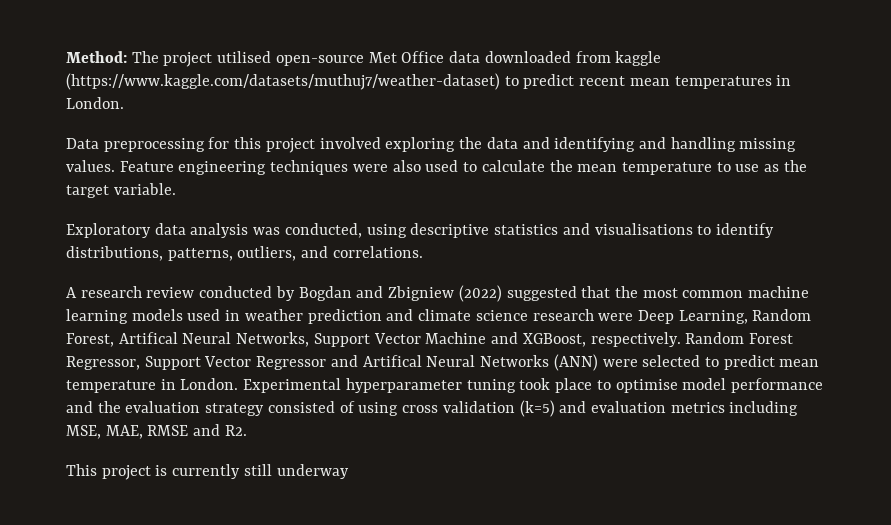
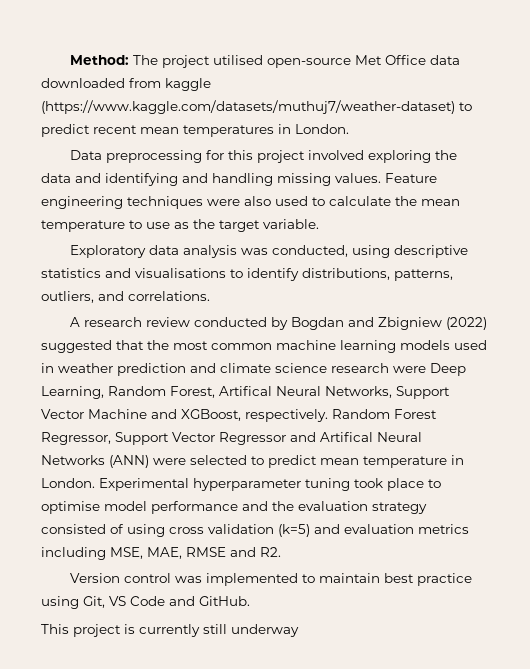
+ Version control was implemented to maintain best practice using Git, VS Code and GitHub.

